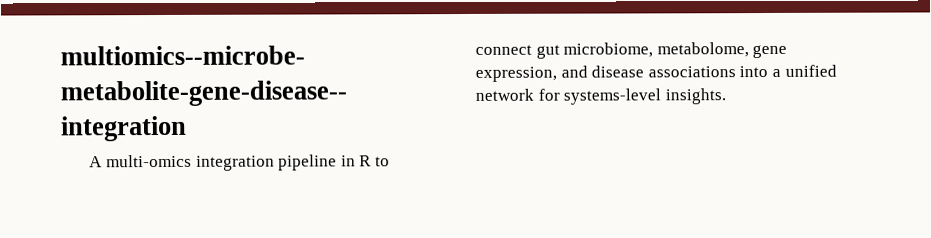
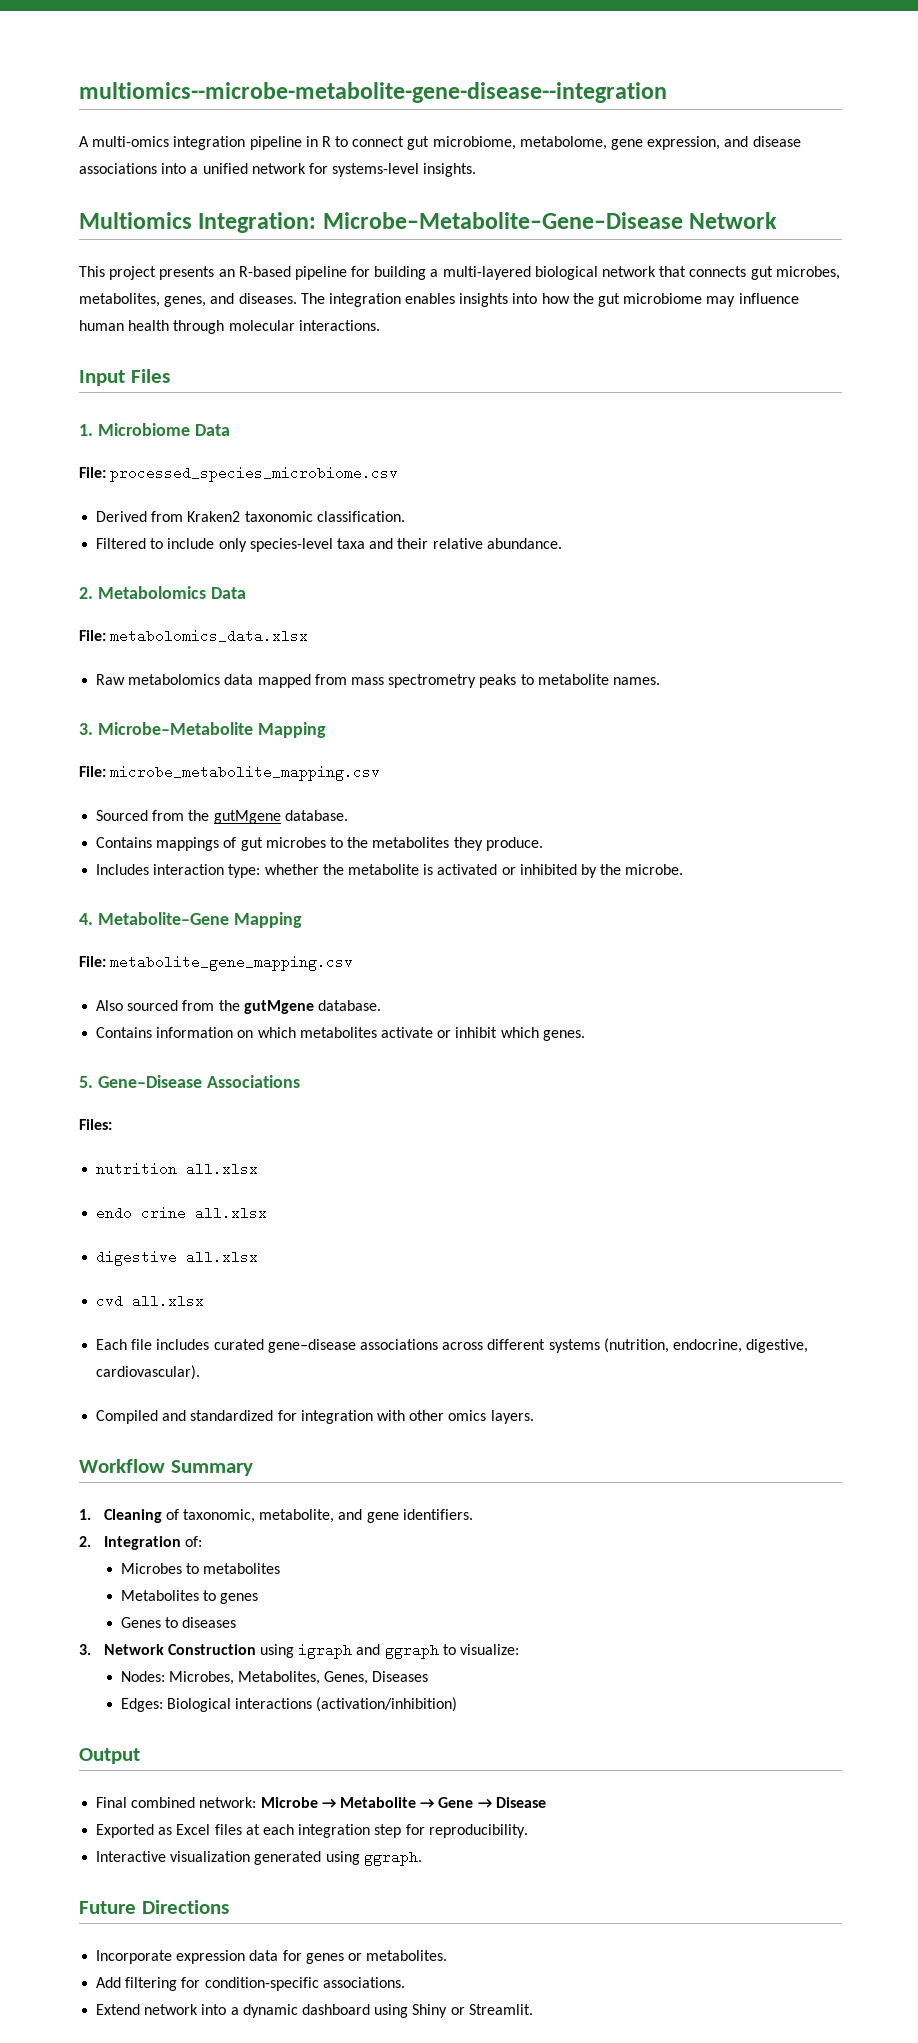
+ Multiomics Integration: Microbe–Metabolite–Gene–Disease Network
+ This project presents an R-based pipeline for building a multi-layered biological network that connects gut microbes, metabolites, genes, and diseases. The integration enables insights into how the gut microbiome may influence human health through molecular interactions.
+ Input Files
+ 1. Microbiome Data
+ File: processed_species_microbiome.csv
+ Derived from Kraken2 taxonomic classification.
+ Filtered to include only species-level taxa and their relative abundance.
+ 2. Metabolomics Data
+ File: metabolomics_data.xlsx
+ Raw metabolomics data mapped from mass spectrometry peaks to metabolite names.
+ 3. Microbe–Metabolite Mapping
+ File: microbe_metabolite_mapping.csv
+ Sourced from the gutMgene database.
+ Contains mappings of gut microbes to the metabolites they produce.
+ Includes interaction type: whether the metabolite is activated or inhibited by the microbe.
+ 4. Metabolite–Gene Mapping
+ File: metabolite_gene_mapping.csv
+ Also sourced from the gutMgene database.
+ Contains information on which metabolites activate or inhibit which genes.
+ 5. Gene–Disease Associations
+ Files:
+ nutrition all.xlsx
+ endo crine all.xlsx
+ digestive all.xlsx
+ cvd all.xlsx
+ Each file includes curated gene–disease associations across different systems (nutrition, endocrine, digestive, cardiovascular).
+ Compiled and standardized for integration with other omics layers.
+ Workflow Summary
+ 1. Cleaning of taxonomic, metabolite, and gene identifiers.
+ 2. Integration of:
+ Microbes to metabolites
+ Metabolites to genes
+ Genes to diseases
+ 3. Network Construction using igraph and ggraph to visualize:
+ Nodes: Microbes, Metabolites, Genes, Diseases
+ Edges: Biological interactions (activation/inhibition)
+ Output
+ Final combined network: Microbe → Metabolite → Gene → Disease
+ Exported as Excel files at each integration step for reproducibility.
+ Interactive visualization generated using ggraph.
+ Future Directions
+ Incorporate expression data for genes or metabolites.
+ Add filtering for condition-specific associations.
+ Extend network into a dynamic dashboard using Shiny or Streamlit.

